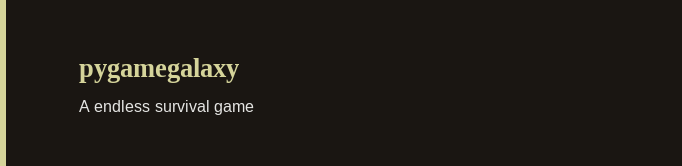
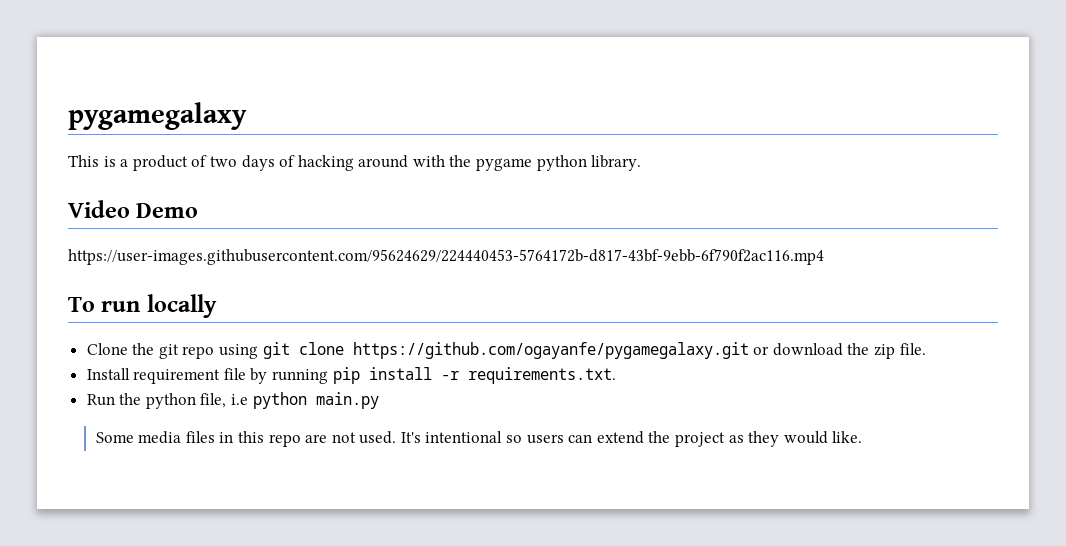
- A endless survival game
+ This is a product of two days of hacking around with the pygame python library.
+ Video Demo
+ https://user-images.githubusercontent.com/95624629/224440453-5764172b-d817-43bf-9ebb-6f790f2ac116.mp4
+ To run locally
+ Clone the git repo using git clone https://github.com/ogayanfe/pygamegalaxy.git or download the zip file.
+ Install requirement file by running pip install -r requirements.txt.
+ Run the python file, i.e python main.py
+ Some media files in this repo are not used. It's intentional so users can extend the project as they would like.

